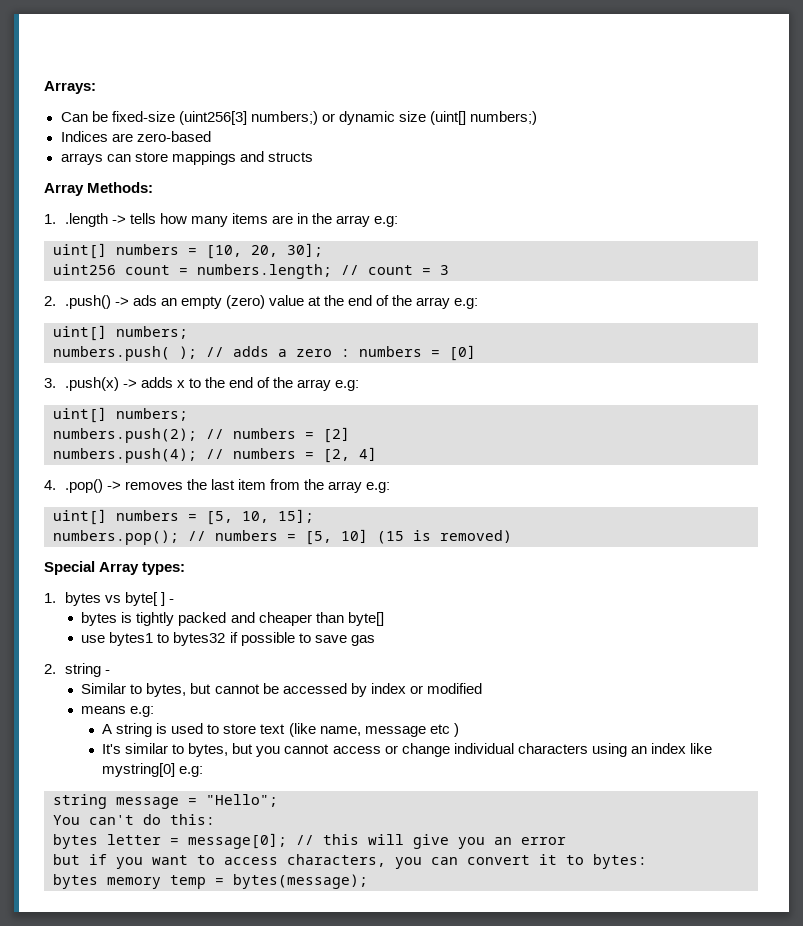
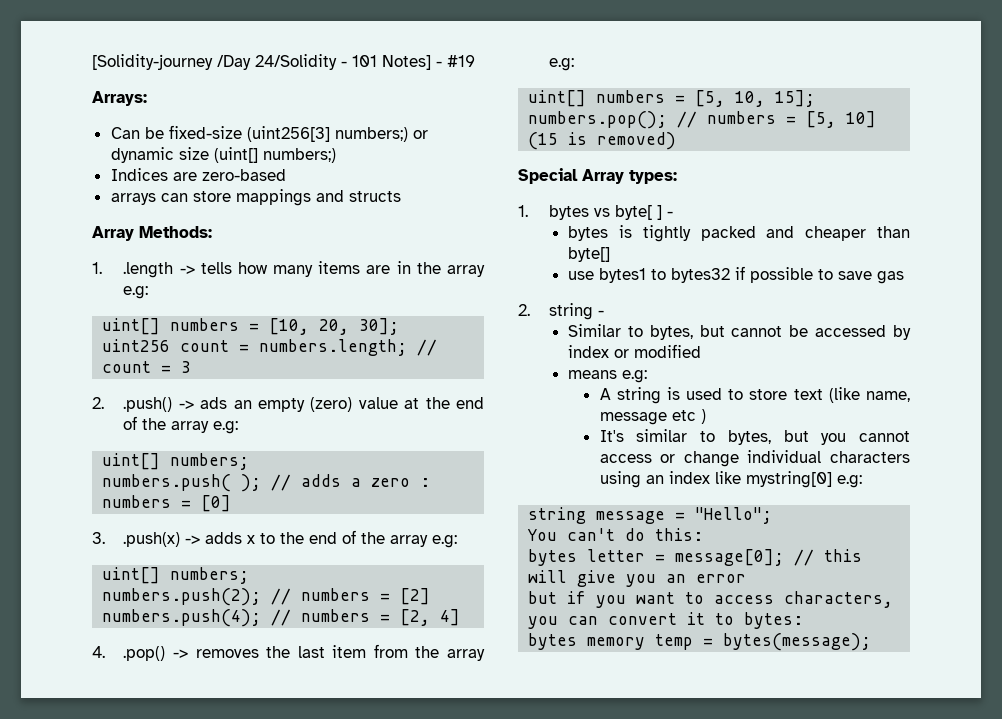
+ [Solidity-journey /Day 24/Solidity - 101 Notes] - #19

